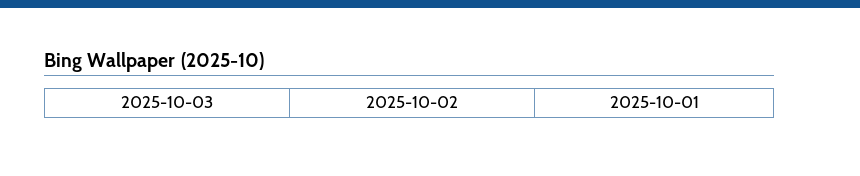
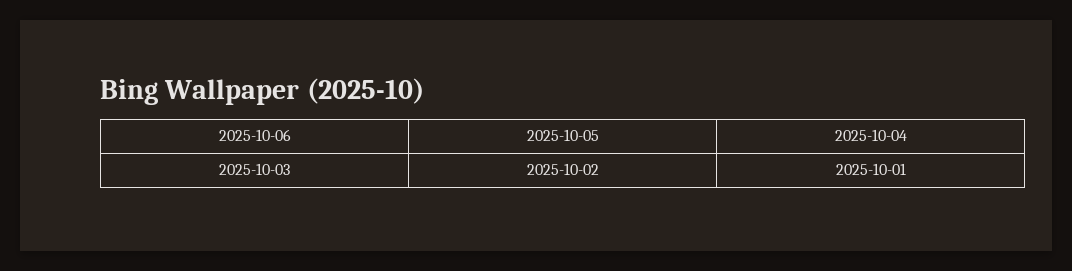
+ 2025-10-06 | 2025-10-05 | 2025-10-04

